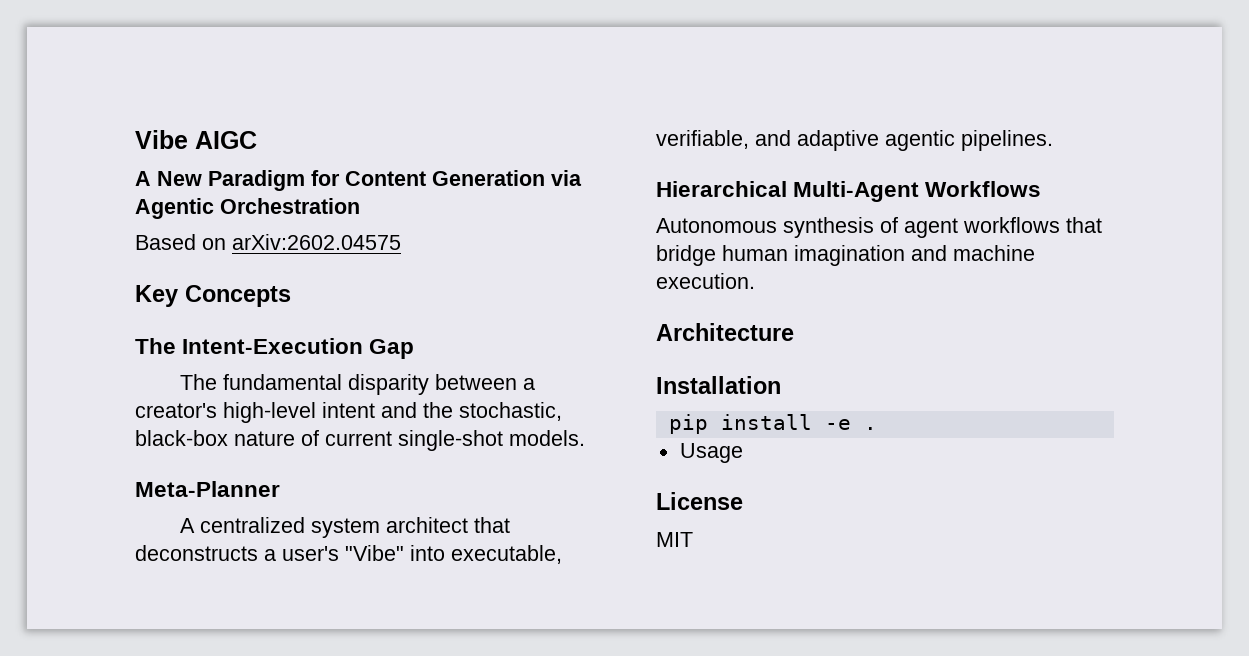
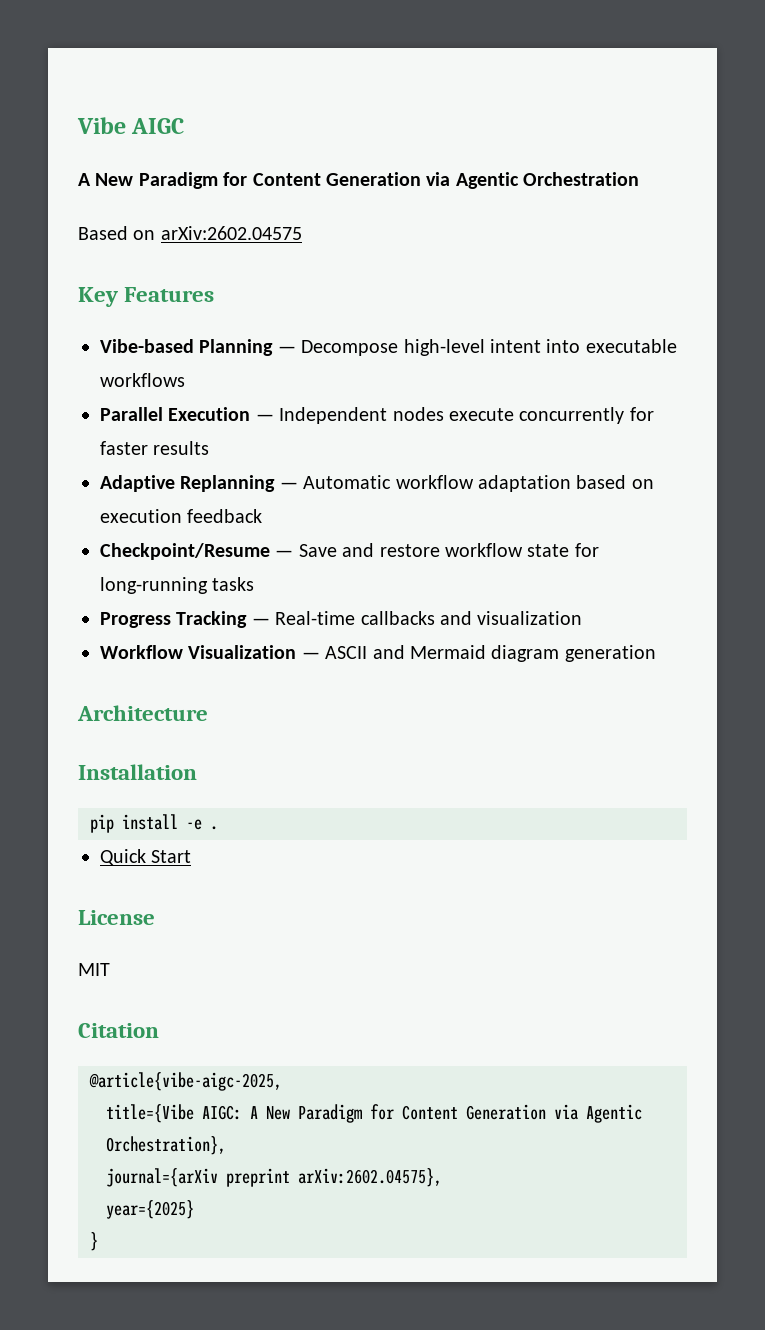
- Key Concepts
- The Intent-Execution Gap
- The fundamental disparity between a creator's high-level intent and the stochastic, black-box nature of current single-shot models.
- Meta-Planner
- A centralized system architect that deconstructs a user's "Vibe" into executable, verifiable, and adaptive agentic pipelines.
- Hierarchical Multi-Agent Workflows
- Autonomous synthesis of agent workflows that bridge human imagination and machine execution.
+ Key Features
+ Vibe-based Planning — Decompose high-level intent into executable workflows
+ Parallel Execution — Independent nodes execute concurrently for faster results
+ Adaptive Replanning — Automatic workflow adaptation based on execution feedback
+ Checkpoint/Resume — Save and restore workflow state for long-running tasks
+ Progress Tracking — Real-time callbacks and visualization
+ Workflow Visualization — ASCII and Mermaid diagram generation
- Usage
+ Quick Start
+ Citation
+ @article{vibe-aigc-2025,
+ title={Vibe AIGC: A New Paradigm for Content Generation via Agentic Orchestration},
+ journal={arXiv preprint arXiv:2602.04575},
+ year={2025}
+ }

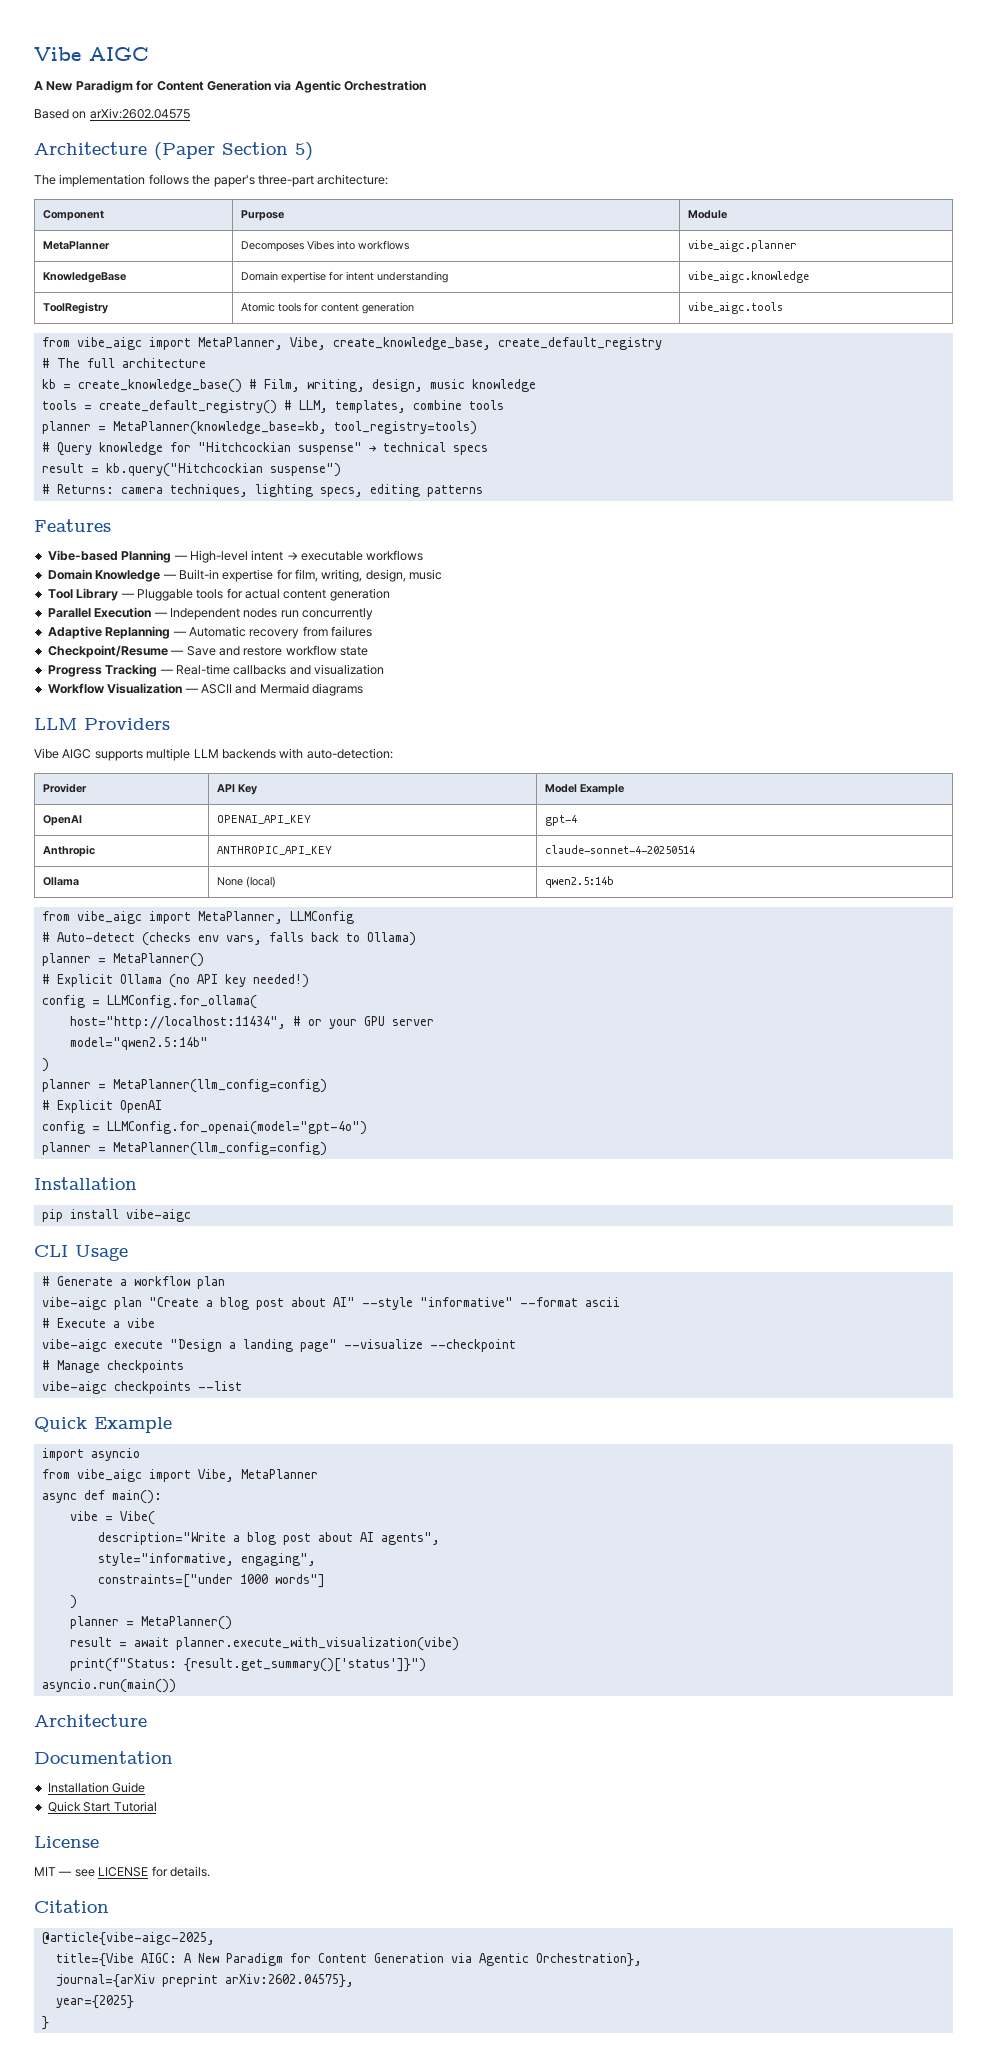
- Key Features
- Vibe-based Planning — Decompose high-level intent into executable workflows
+ Architecture (Paper Section 5)
+ The implementation follows the paper's three-part architecture:
+ Component | Purpose | Module
+ MetaPlanner | Decomposes Vibes into workflows | vibe_aigc.planner
+ KnowledgeBase | Domain expertise for intent understanding | vibe_aigc.knowledge
+ ToolRegistry | Atomic tools for content generation | vibe_aigc.tools
+ from vibe_aigc import MetaPlanner, Vibe, create_knowledge_base, create_default_registry
+ # The full architecture
+ kb = create_knowledge_base() # Film, writing, design, music knowledge
+ tools = create_default_registry() # LLM, templates, combine tools
+ planner = MetaPlanner(knowledge_base=kb, tool_registry=tools)
+ # Query knowledge for "Hitchcockian suspense" → technical specs
+ result = kb.query("Hitchcockian suspense")
+ # Returns: camera techniques, lighting specs, editing patterns
+ Features
+ Vibe-based Planning — High-level intent → executable workflows
+ Domain Knowledge — Built-in expertise for film, writing, design, music
+ Tool Library — Pluggable tools for actual content generation
- Parallel Execution — Independent nodes execute concurrently for faster results
+ Parallel Execution — Independent nodes run concurrently
- Adaptive Replanning — Automatic workflow adaptation based on execution feedback
+ Adaptive Replanning — Automatic recovery from failures
- Checkpoint/Resume — Save and restore workflow state for long-running tasks
+ Checkpoint/Resume — Save and restore workflow state
- Workflow Visualization — ASCII and Mermaid diagram generation
+ Workflow Visualization — ASCII and Mermaid diagrams
+ LLM Providers
+ Vibe AIGC supports multiple LLM backends with auto-detection:
+ Provider | API Key | Model Example
+ OpenAI | OPENAI_API_KEY | gpt-4
+ Anthropic | ANTHROPIC_API_KEY | claude-sonnet-4-20250514
+ Ollama | None (local) | qwen2.5:14b
+ from vibe_aigc import MetaPlanner, LLMConfig
+ # Auto-detect (checks env vars, falls back to Ollama)
+ planner = MetaPlanner()
+ # Explicit Ollama (no API key needed!)
+ config = LLMConfig.for_ollama(
+ host="http://localhost:11434", # or your GPU server
+ model="qwen2.5:14b"
+ )
+ planner = MetaPlanner(llm_config=config)
+ # Explicit OpenAI
+ config = LLMConfig.for_openai(model="gpt-4o")
+ planner = MetaPlanner(llm_config=config)
+ Installation
+ pip install vibe-aigc
+ CLI Usage
+ # Generate a workflow plan
+ vibe-aigc plan "Create a blog post about AI" --style "informative" --format ascii
+ # Execute a vibe
+ vibe-aigc execute "Design a landing page" --visualize --checkpoint
+ # Manage checkpoints
+ vibe-aigc checkpoints --list
+ Quick Example
+ import asyncio
+ from vibe_aigc import Vibe, MetaPlanner
+ async def main():
+ vibe = Vibe(
+ description="Write a blog post about AI agents",
+ style="informative, engaging",
+ constraints=["under 1000 words"]
+ )
+ planner = MetaPlanner()
+ result = await planner.execute_with_visualization(vibe)
+ print(f"Status: {result.get_summary()['status']}")
+ asyncio.run(main())
  Architecture
- Installation
- pip install -e .
+ Documentation
+ Installation Guide
- Quick Start
+ Quick Start Tutorial
- MIT
+ MIT — see LICENSE for details.

